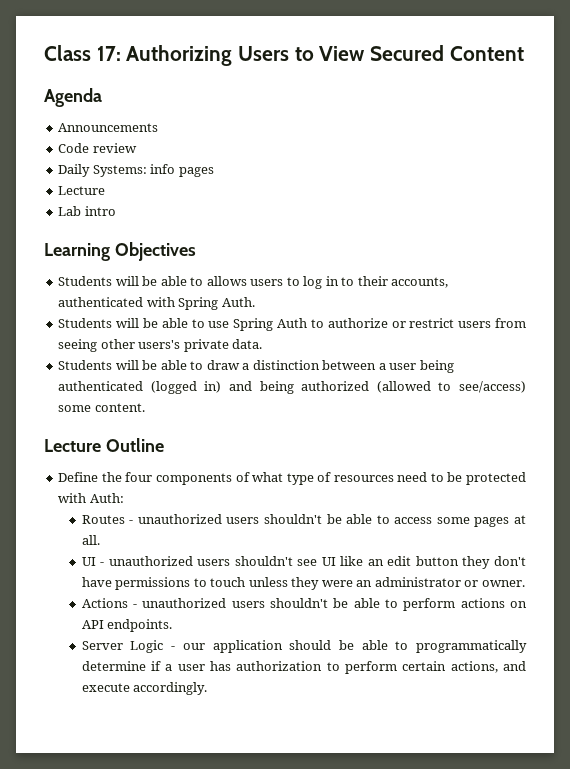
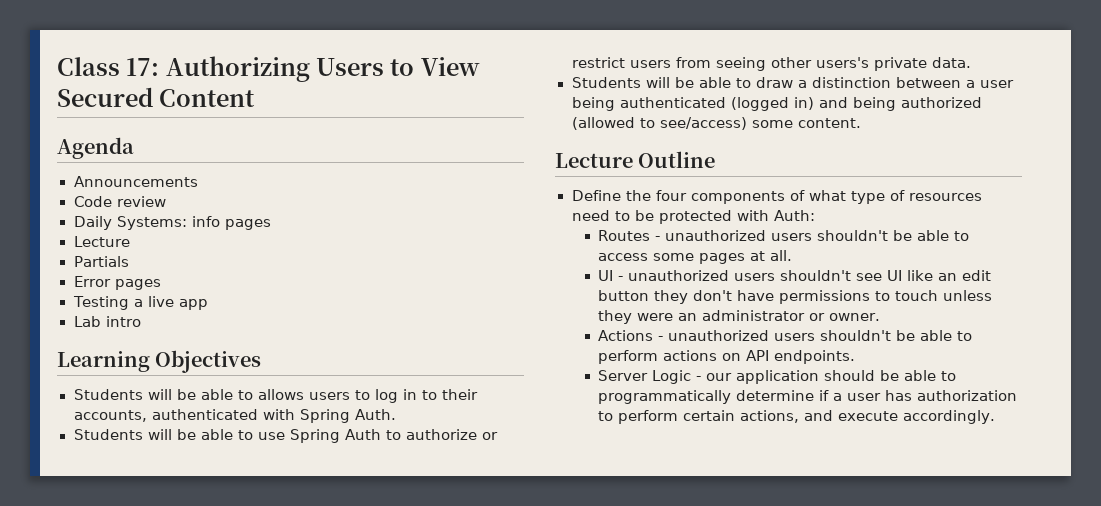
+ Partials
+ Error pages
+ Testing a live app

